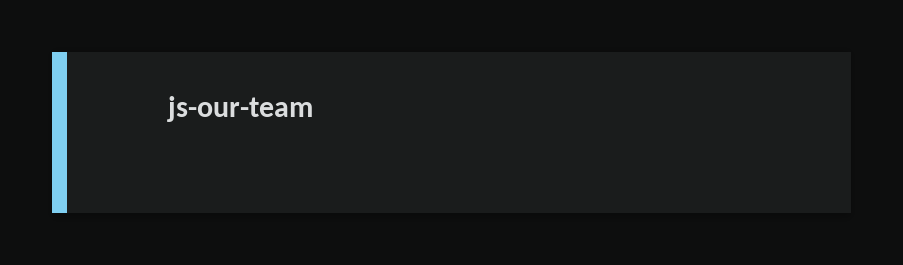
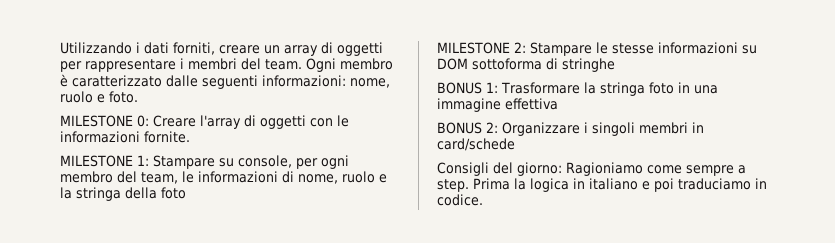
- js-our-team
+ Utilizzando i dati forniti, creare un array di oggetti per rappresentare i membri del team. Ogni membro è caratterizzato dalle seguenti informazioni: nome, ruolo e foto.
+ MILESTONE 0: Creare l'array di oggetti con le informazioni fornite.
+ MILESTONE 1: Stampare su console, per ogni membro del team, le informazioni di nome, ruolo e la stringa della foto
+ MILESTONE 2: Stampare le stesse informazioni su DOM sottoforma di stringhe
+ BONUS 1: Trasformare la stringa foto in una immagine effettiva
+ BONUS 2: Organizzare i singoli membri in card/schede
+ Consigli del giorno: Ragioniamo come sempre a step. Prima la logica in italiano e poi traduciamo in codice.

